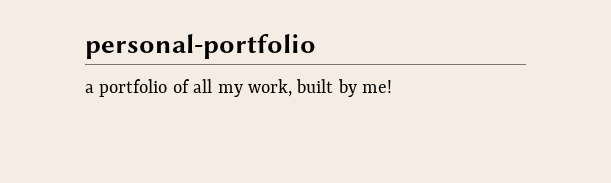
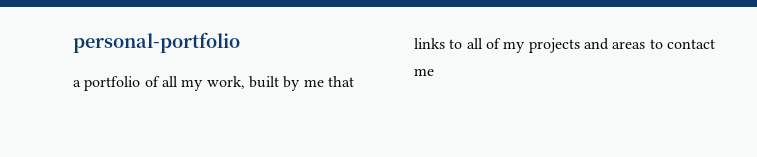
- a portfolio of all my work, built by me!
+ a portfolio of all my work, built by me that links to all of my projects and areas to contact me

